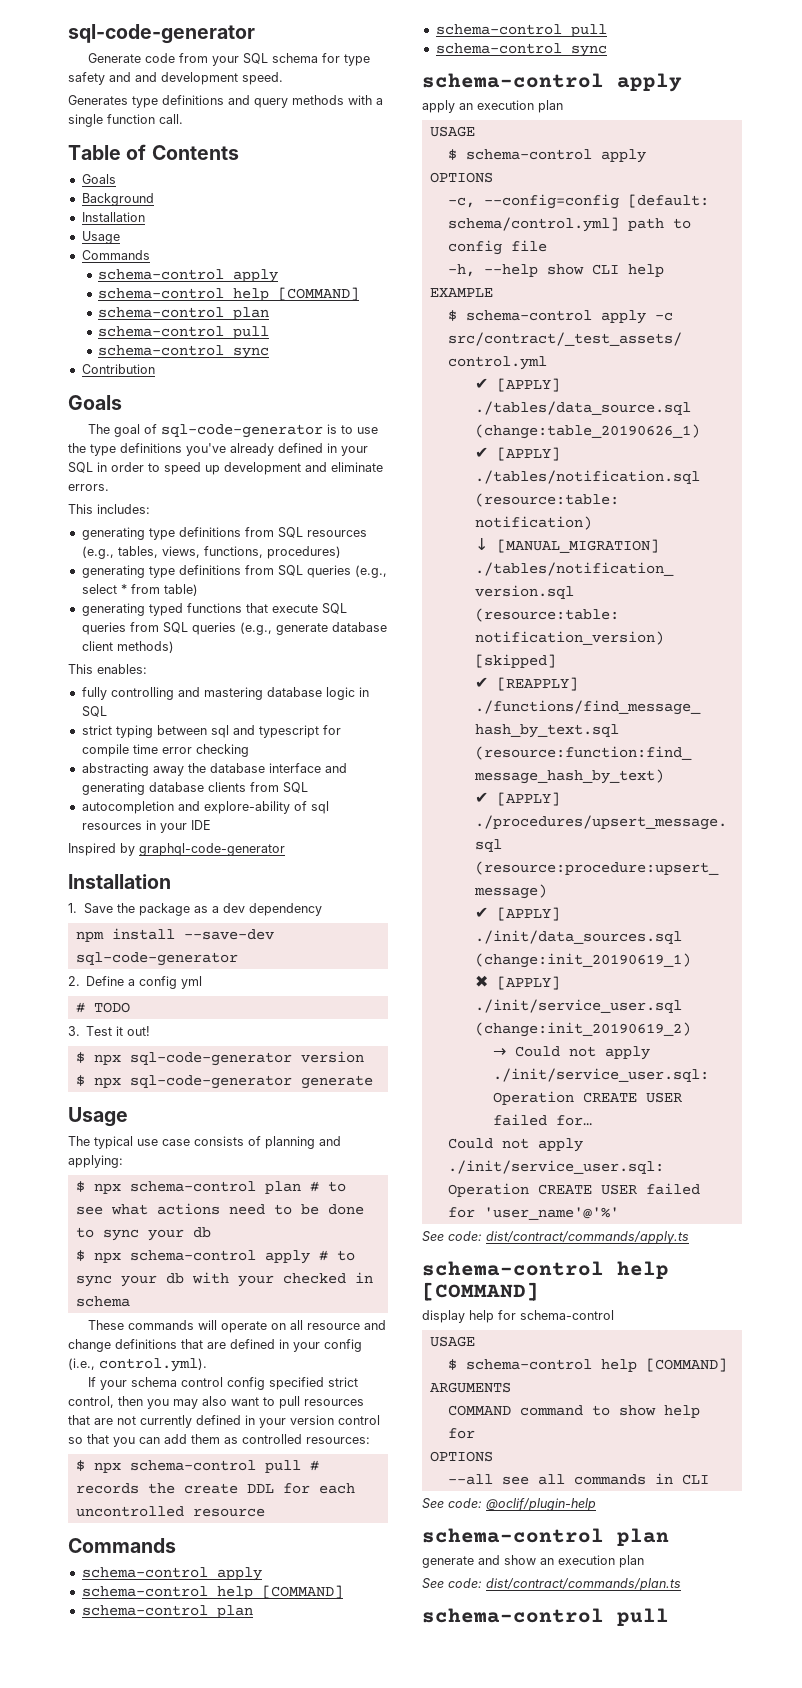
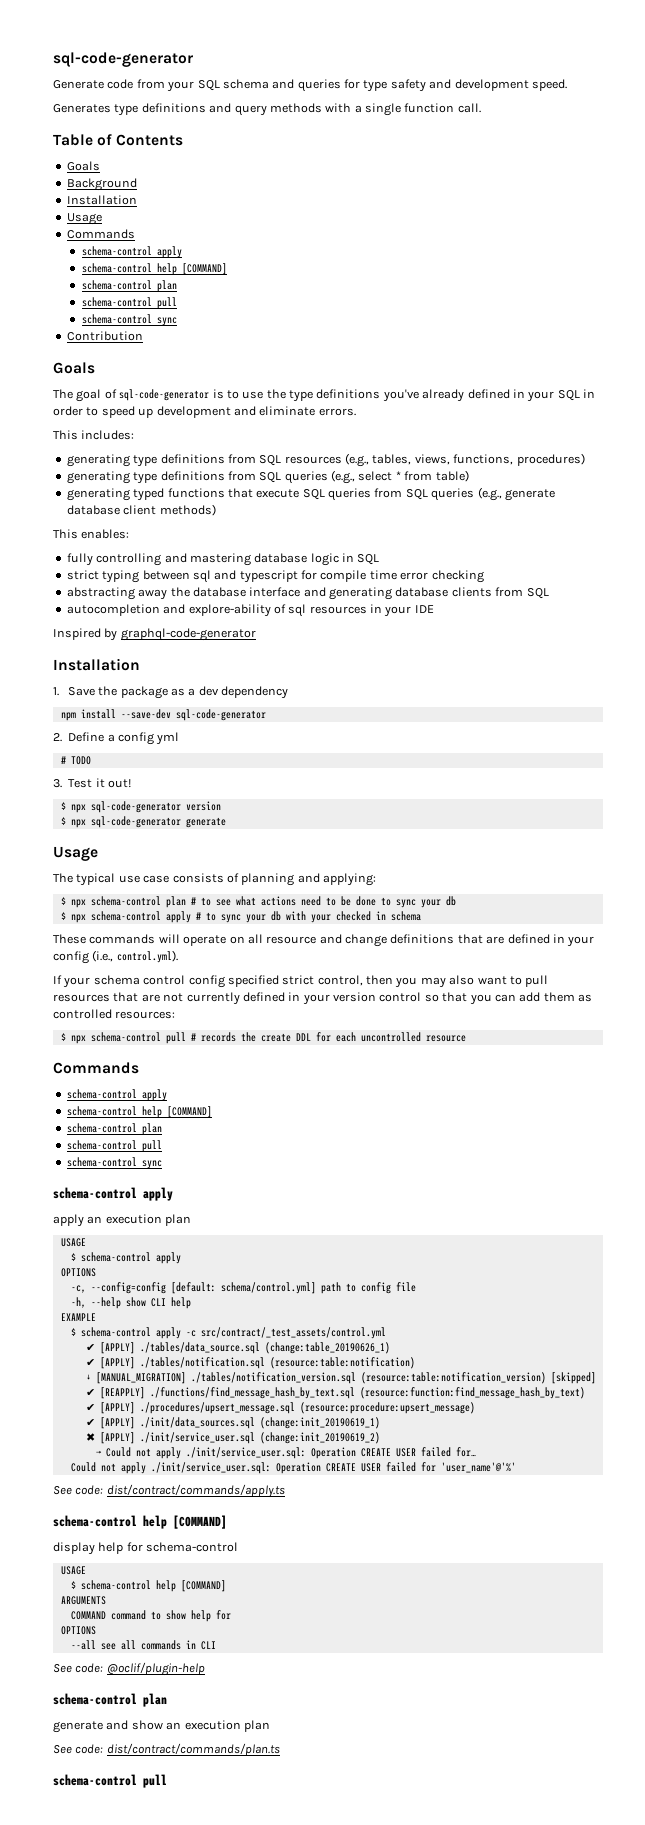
- Generate code from your SQL schema for type safety and and development speed.
+ Generate code from your SQL schema and queries for type safety and development speed.

